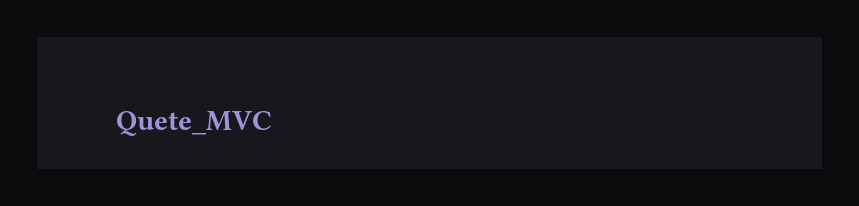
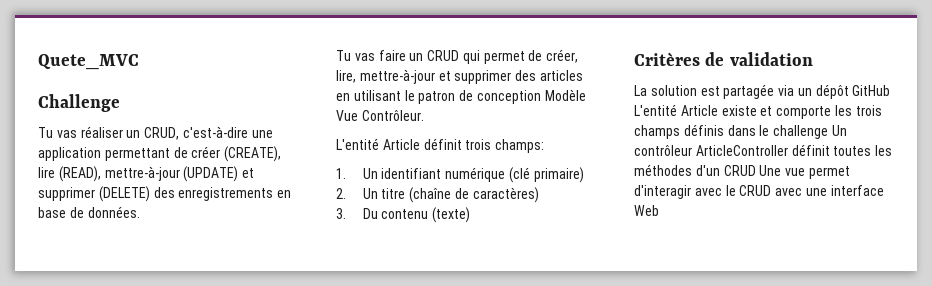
+ Challenge
+ Tu vas réaliser un CRUD, c'est-à-dire une application permettant de créer (CREATE), lire (READ), mettre-à-jour (UPDATE) et supprimer (DELETE) des enregistrements en base de données.
+ Tu vas faire un CRUD qui permet de créer, lire, mettre-à-jour et supprimer des articles en utilisant le patron de conception Modèle Vue Contrôleur.
+ L'entité Article définit trois champs:
+ 1. Un identifiant numérique (clé primaire)
+ 2. Un titre (chaîne de caractères)
+ 3. Du contenu (texte)
+ Critères de validation
+ La solution est partagée via un dépôt GitHub L'entité Article existe et comporte les trois champs définis dans le challenge Un contrôleur ArticleController définit toutes les méthodes d'un CRUD Une vue permet d'interagir avec le CRUD avec une interface Web

